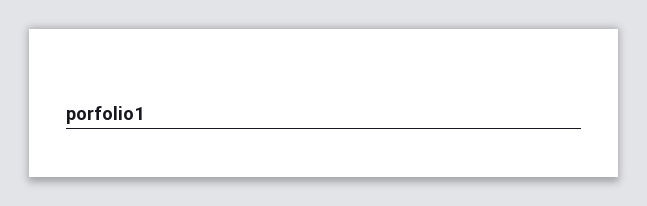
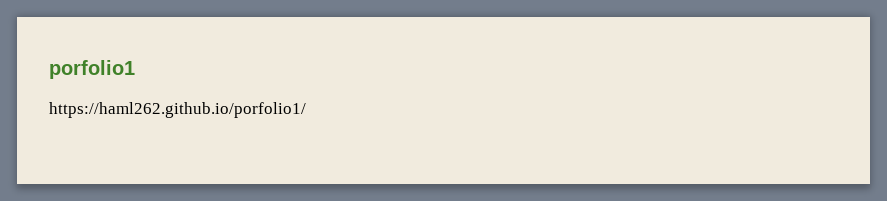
+ https://haml262.github.io/porfolio1/

